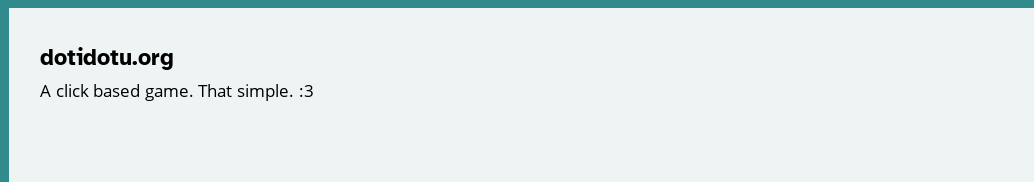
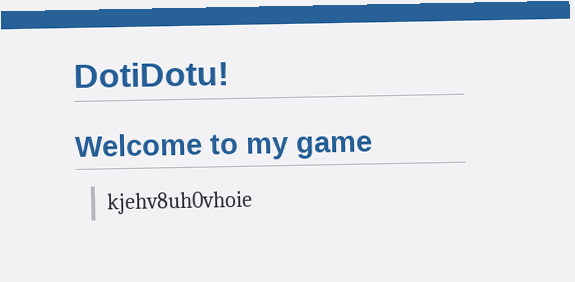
- dotidotu.org
- A click based game. That simple. :3
+ DotiDotu!
+ Welcome to my game
+ kjehv8uh0vhoie

